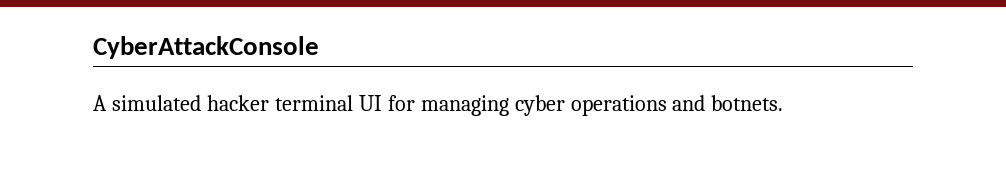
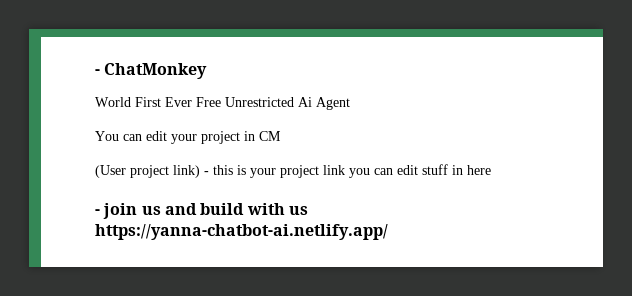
- CyberAttackConsole
- A simulated hacker terminal UI for managing cyber operations and botnets.
+ - ChatMonkey
+ World First Ever Free Unrestricted Ai Agent
+ You can edit your project in CM
+ (User project link) - this is your project link you can edit stuff in here
+ - join us and build with us https://yanna-chatbot-ai.netlify.app/

